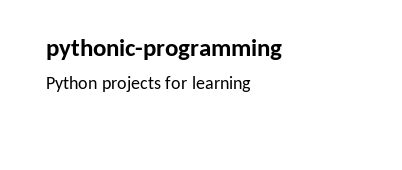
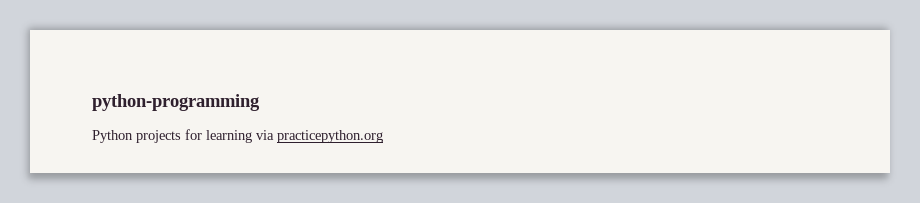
- pythonic-programming
+ python-programming
- Python projects for learning
+ Python projects for learning via practicepython.org

